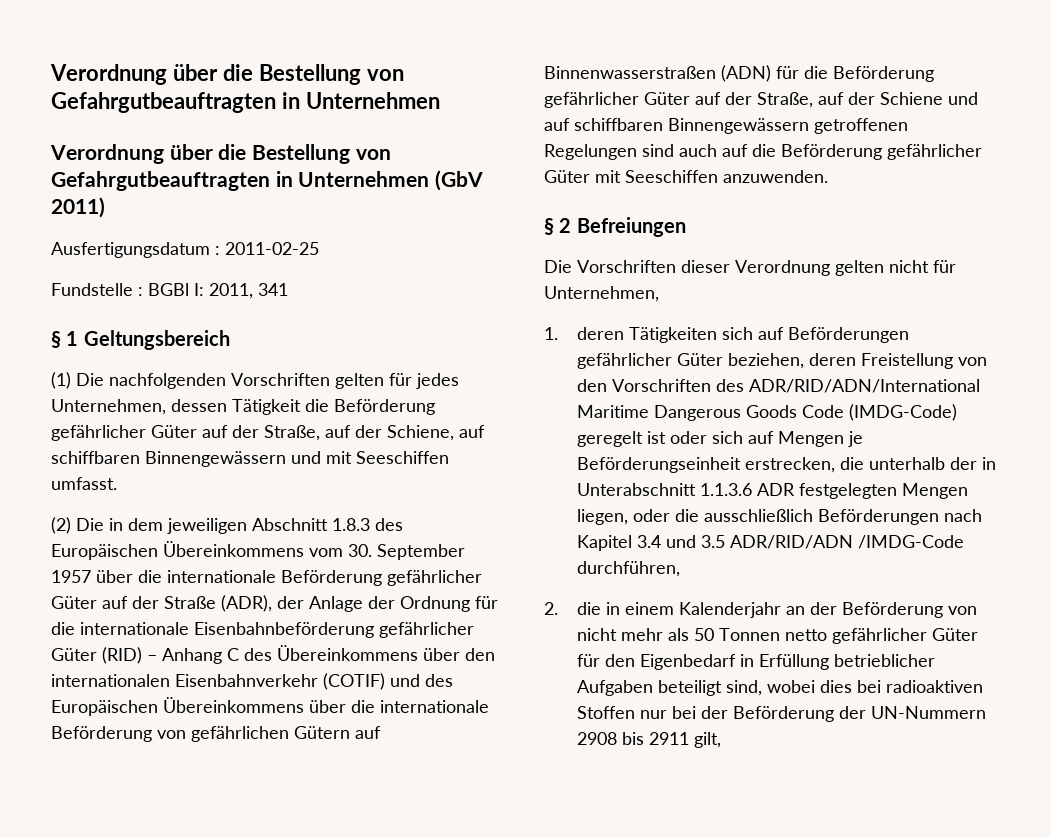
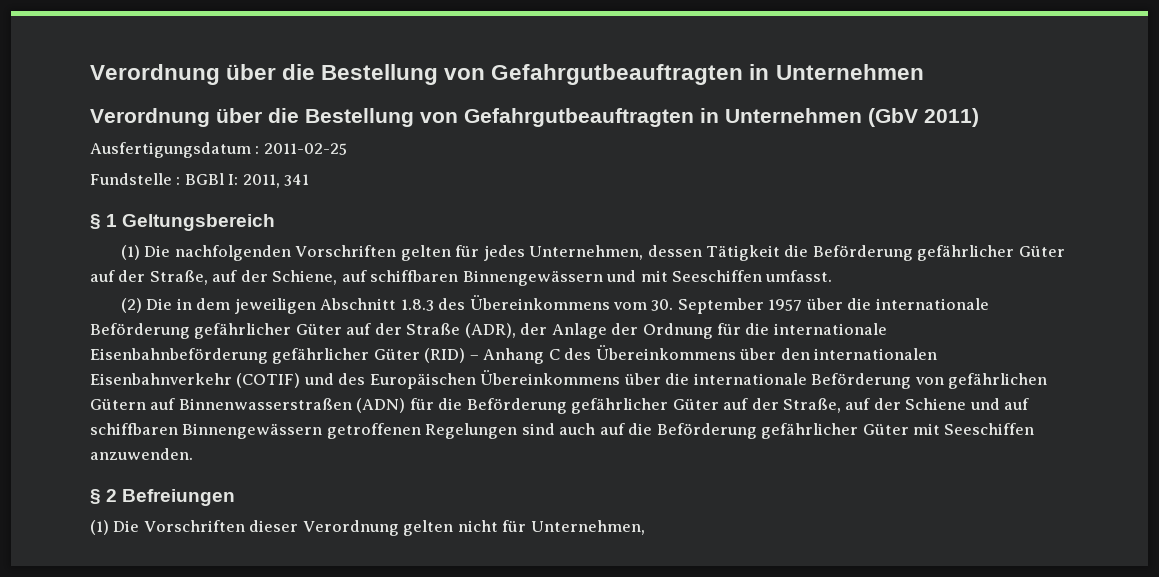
- (2) Die in dem jeweiligen Abschnitt 1.8.3 des Europäischen Übereinkommens vom 30. September 1957 über die internationale Beförderung gefährlicher Güter auf der Straße (ADR), der Anlage der Ordnung für die internationale Eisenbahnbeförderung gefährlicher Güter (RID) – Anhang C des Übereinkommens über den internationalen Eisenbahnverkehr (COTIF) und des Europäischen Übereinkommens über die internationale Beförderung von gefährlichen Gütern auf Binnenwasserstraßen (ADN) für die Beförderung gefährlicher Güter auf der Straße, auf der Schiene und auf schiffbaren Binnengewässern getroffenen Regelungen sind auch auf die Beförderung gefährlicher Güter mit Seeschiffen anzuwenden.
+ (2) Die in dem jeweiligen Abschnitt 1.8.3 des Übereinkommens vom 30. September 1957 über die internationale Beförderung gefährlicher Güter auf der Straße (ADR), der Anlage der Ordnung für die internationale Eisenbahnbeförderung gefährlicher Güter (RID) – Anhang C des Übereinkommens über den internationalen Eisenbahnverkehr (COTIF) und des Europäischen Übereinkommens über die internationale Beförderung von gefährlichen Gütern auf Binnenwasserstraßen (ADN) für die Beförderung gefährlicher Güter auf der Straße, auf der Schiene und auf schiffbaren Binnengewässern getroffenen Regelungen sind auch auf die Beförderung gefährlicher Güter mit Seeschiffen anzuwenden.
- Die Vorschriften dieser Verordnung gelten nicht für Unternehmen,
+ (1) Die Vorschriften dieser Verordnung gelten nicht für Unternehmen,
- 1. deren Tätigkeiten sich auf Beförderungen gefährlicher Güter beziehen, deren Freistellung von den Vorschriften des ADR/RID/ADN/International Maritime Dangerous Goods Code (IMDG-Code) geregelt ist oder sich auf Mengen je Beförderungseinheit erstrecken, die unterhalb der in Unterabschnitt 1.1.3.6 ADR festgelegten Mengen liegen, oder die ausschließlich Beförderungen nach Kapitel 3.4 und 3.5 ADR/RID/ADN /IMDG-Code durchführen,
- 2. die in einem Kalenderjahr an der Beförderung von nicht mehr als 50 Tonnen netto gefährlicher Güter für den Eigenbedarf in Erfüllung betrieblicher Aufgaben beteiligt sind, wobei dies bei radioaktiven Stoffen nur bei der Beförderung der UN-Nummern 2908 bis 2911 gilt,

